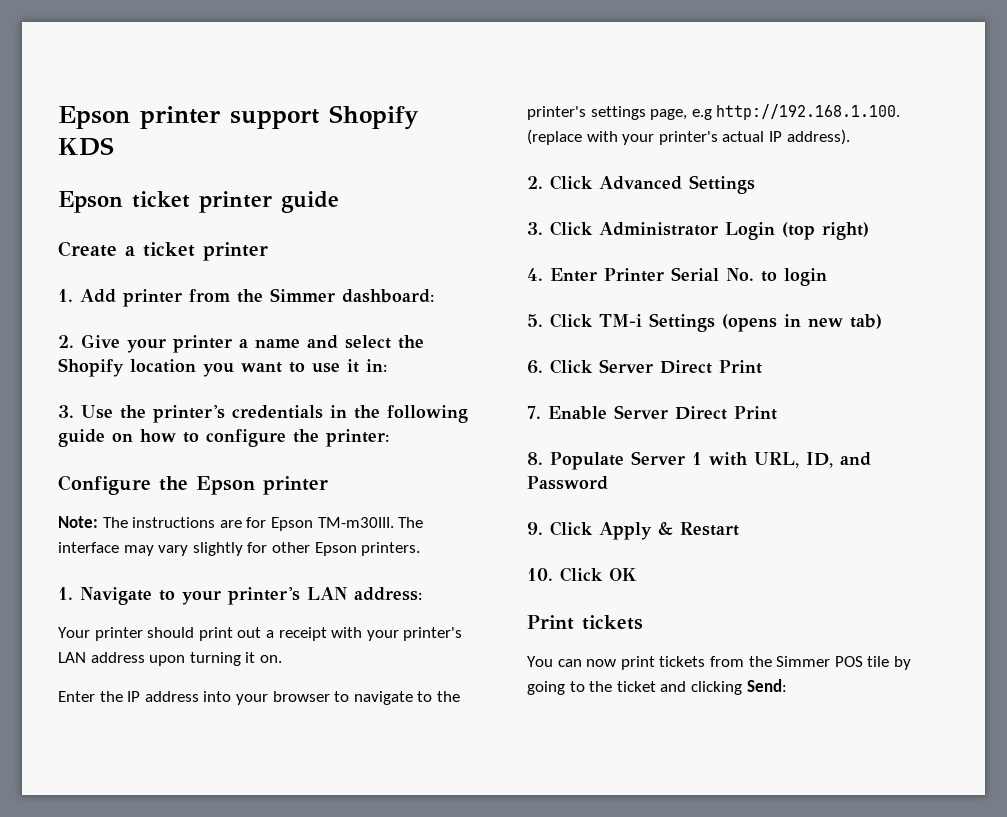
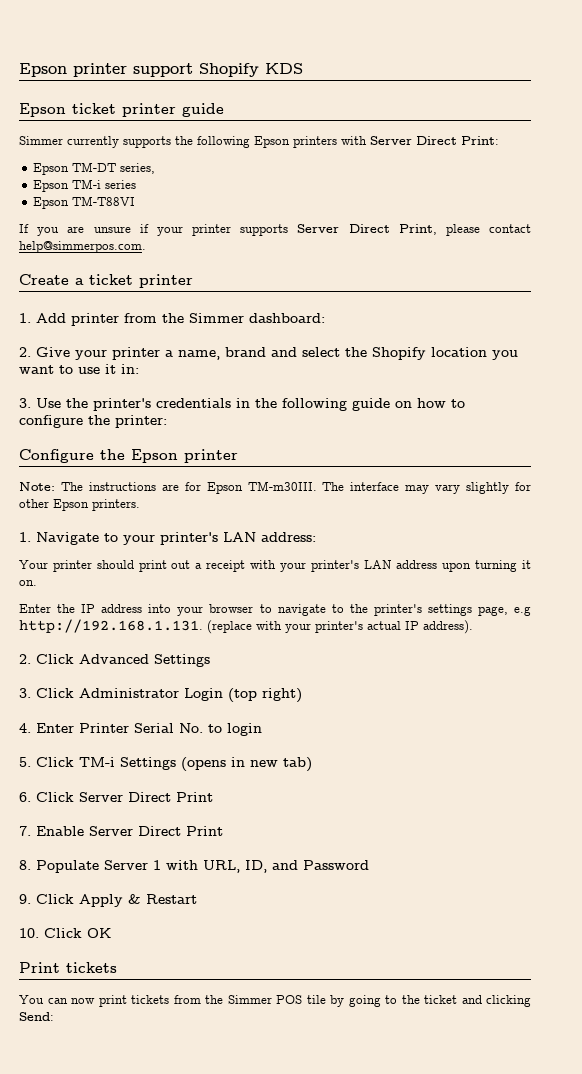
+ Simmer currently supports the following Epson printers with Server Direct Print:
+ Epson TM-DT series,
+ Epson TM-i series
+ Epson TM-T88VI
+ If you are unsure if your printer supports Server Direct Print, please contact help@simmerpos.com.
- 2. Give your printer a name and select the Shopify location you want to use it in:
+ 2. Give your printer a name, brand and select the Shopify location you want to use it in:
- Enter the IP address into your browser to navigate to the printer's settings page, e.g http://192.168.1.100. (replace with your printer's actual IP address).
+ Enter the IP address into your browser to navigate to the printer's settings page, e.g http://192.168.1.131. (replace with your printer's actual IP address).

